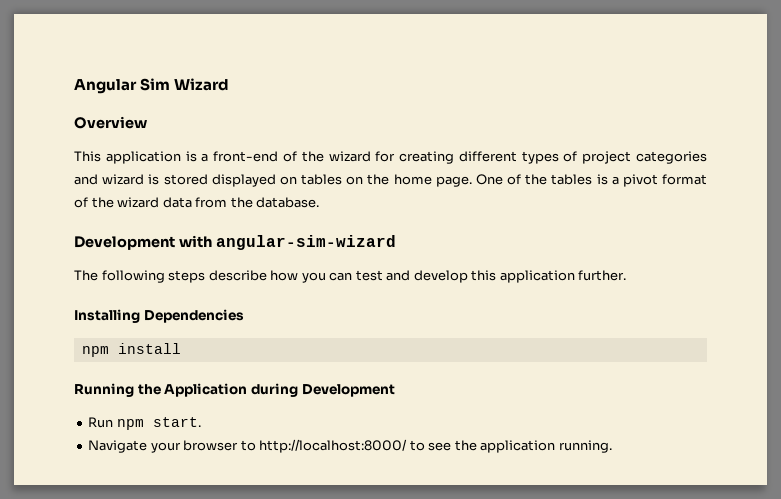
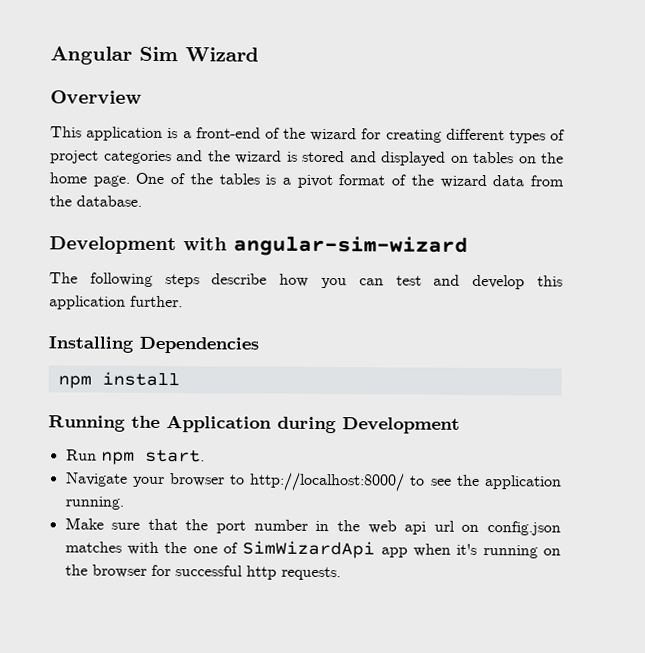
- This application is a front-end of the wizard for creating different types of project categories and wizard is stored displayed on tables on the home page.
+ This application is a front-end of the wizard for creating different types of project categories and the wizard is stored and displayed on tables on the home page.
+ Make sure that the port number in the web api url on config.json matches with the one of SimWizardApi app when it's running on the browser for successful http requests.

